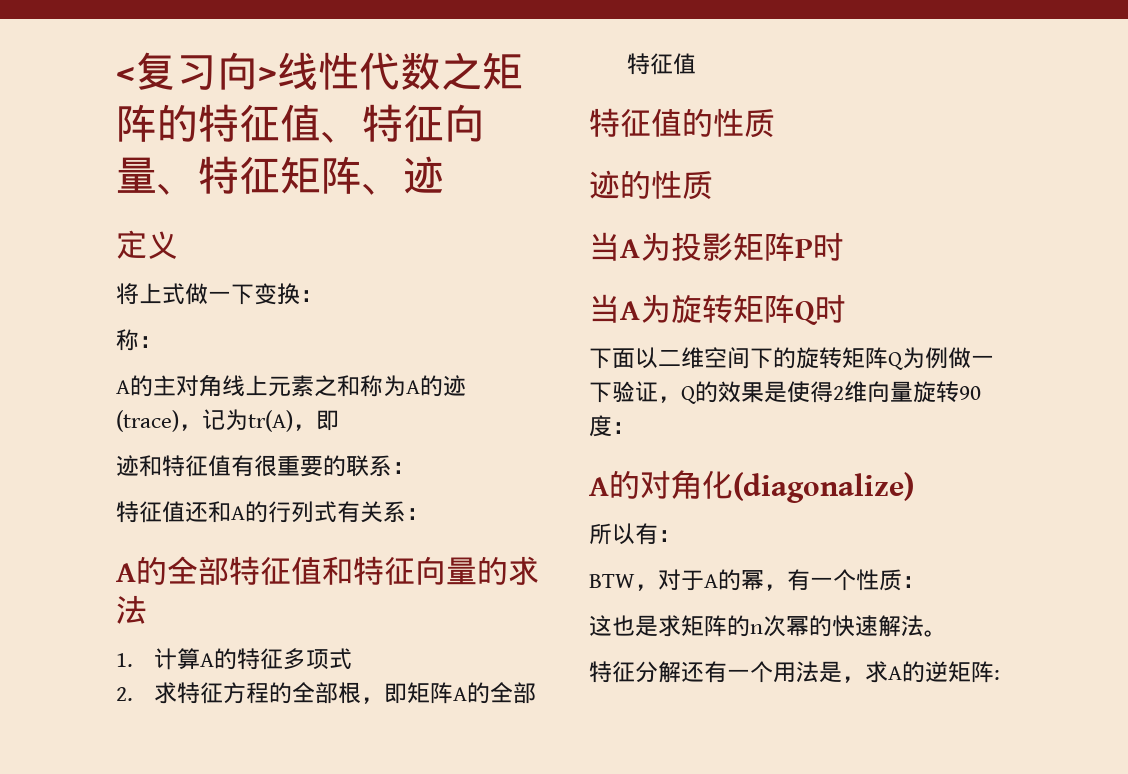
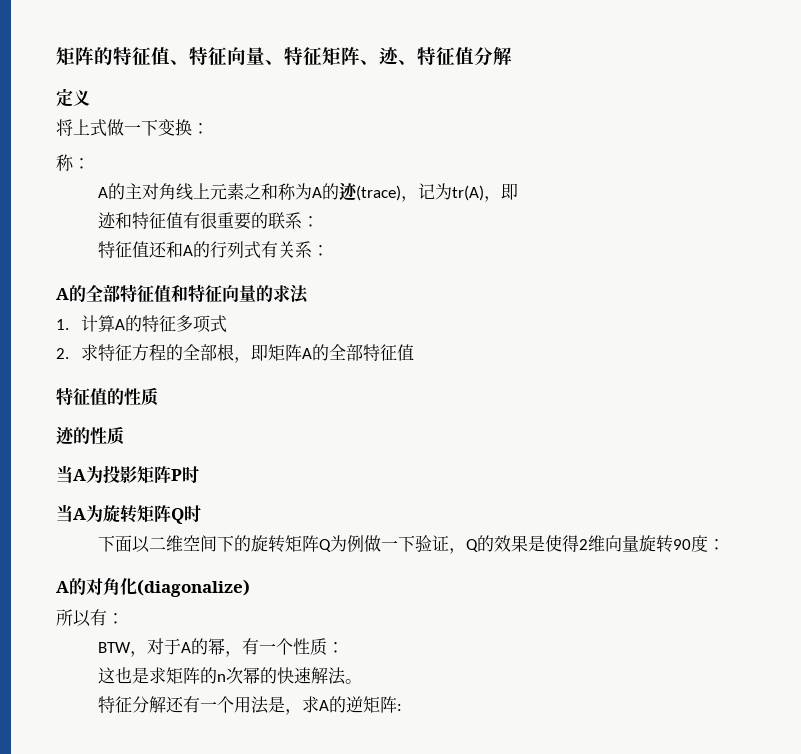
- <复习向>线性代数之矩阵的特征值、特征向量、特征矩阵、迹
+ 矩阵的特征值、特征向量、特征矩阵、迹、特征值分解

